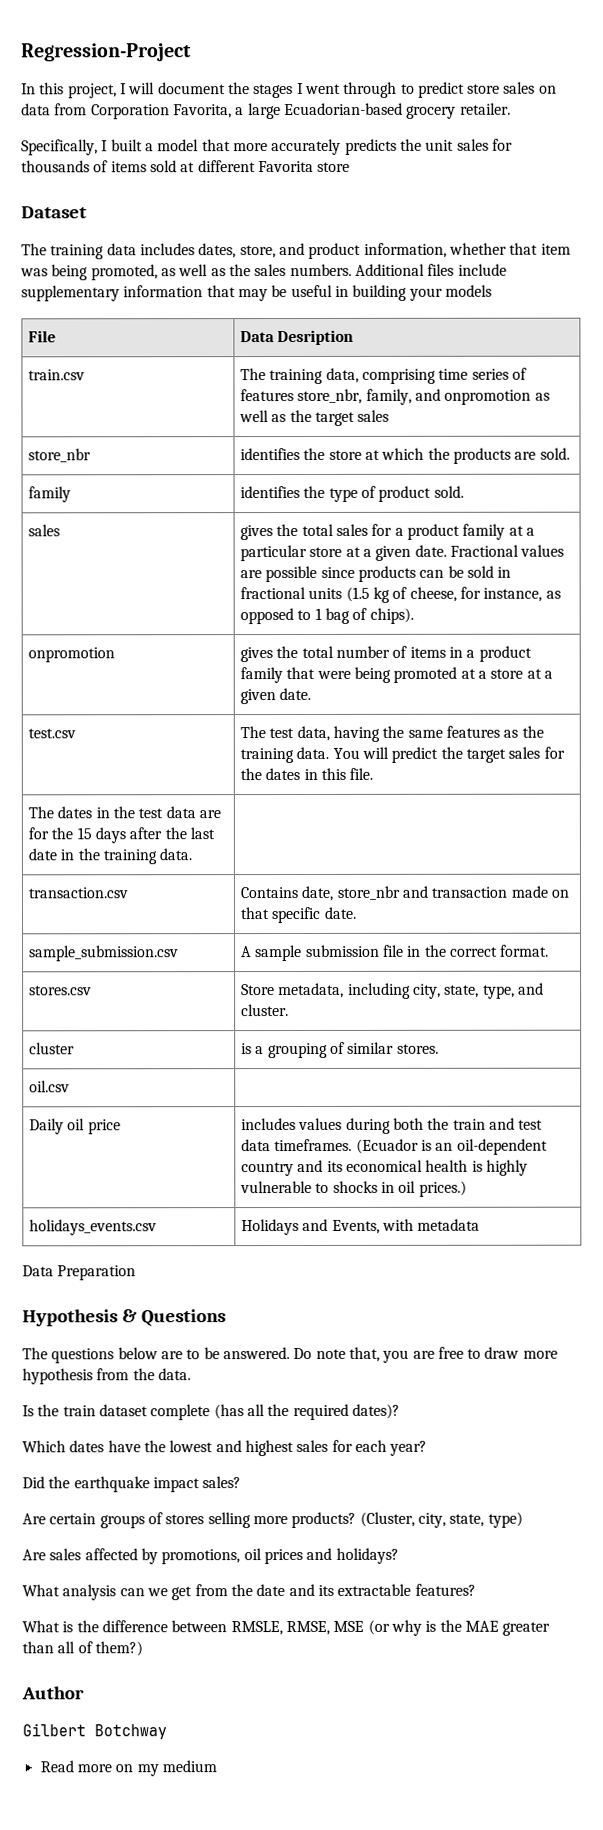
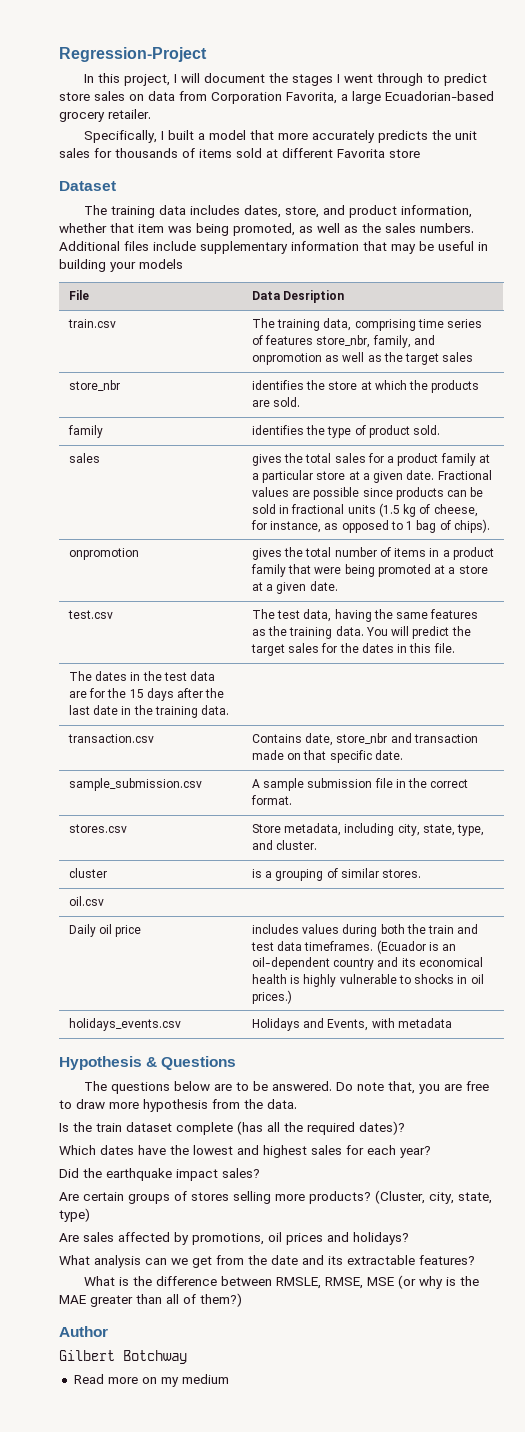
- Data Preparation

